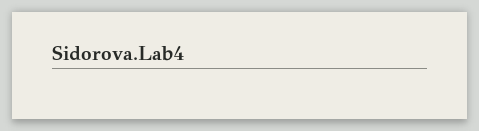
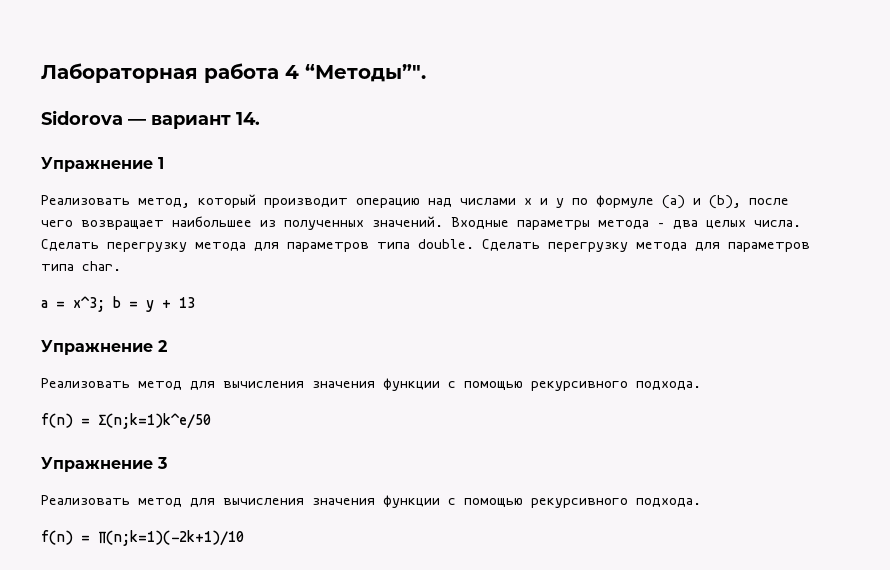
- Sidorova.Lab4
+ Лабораторная работа 4 “Методы”".
+ Sidorova — вариант 14.
+ Упражнение 1
+ Реализовать метод, который производит операцию над числами x и y по формуле (a) и (b), после чего возвращает наибольшее из полученных значений. Входные параметры метода – два целых числа. Сделать перегрузку метода для параметров типа double. Сделать перегрузку метода для параметров типа char.
+ a = x^3; b = y + 13
+ Упражнение 2
+ Реализовать метод для вычисления значения функции с помощью рекурсивного подхода.
+ f(n) = ∑(n;k=1)k^e/50
+ Упражнение 3
+ Реализовать метод для вычисления значения функции с помощью рекурсивного подхода.
+ f(n) = ∏(n;k=1)(−2k+1)/10

